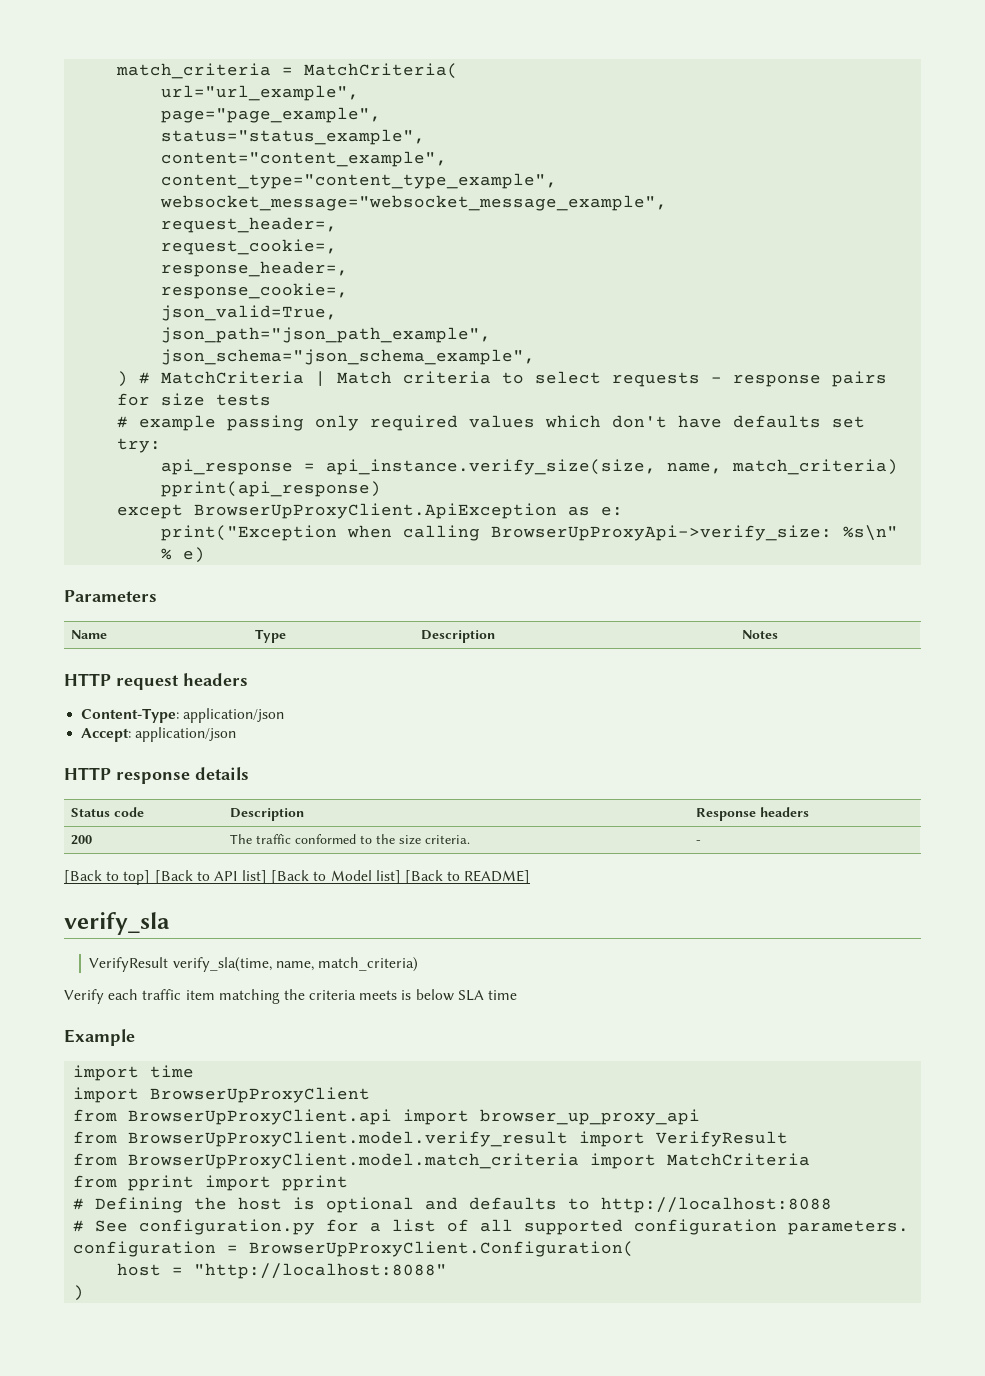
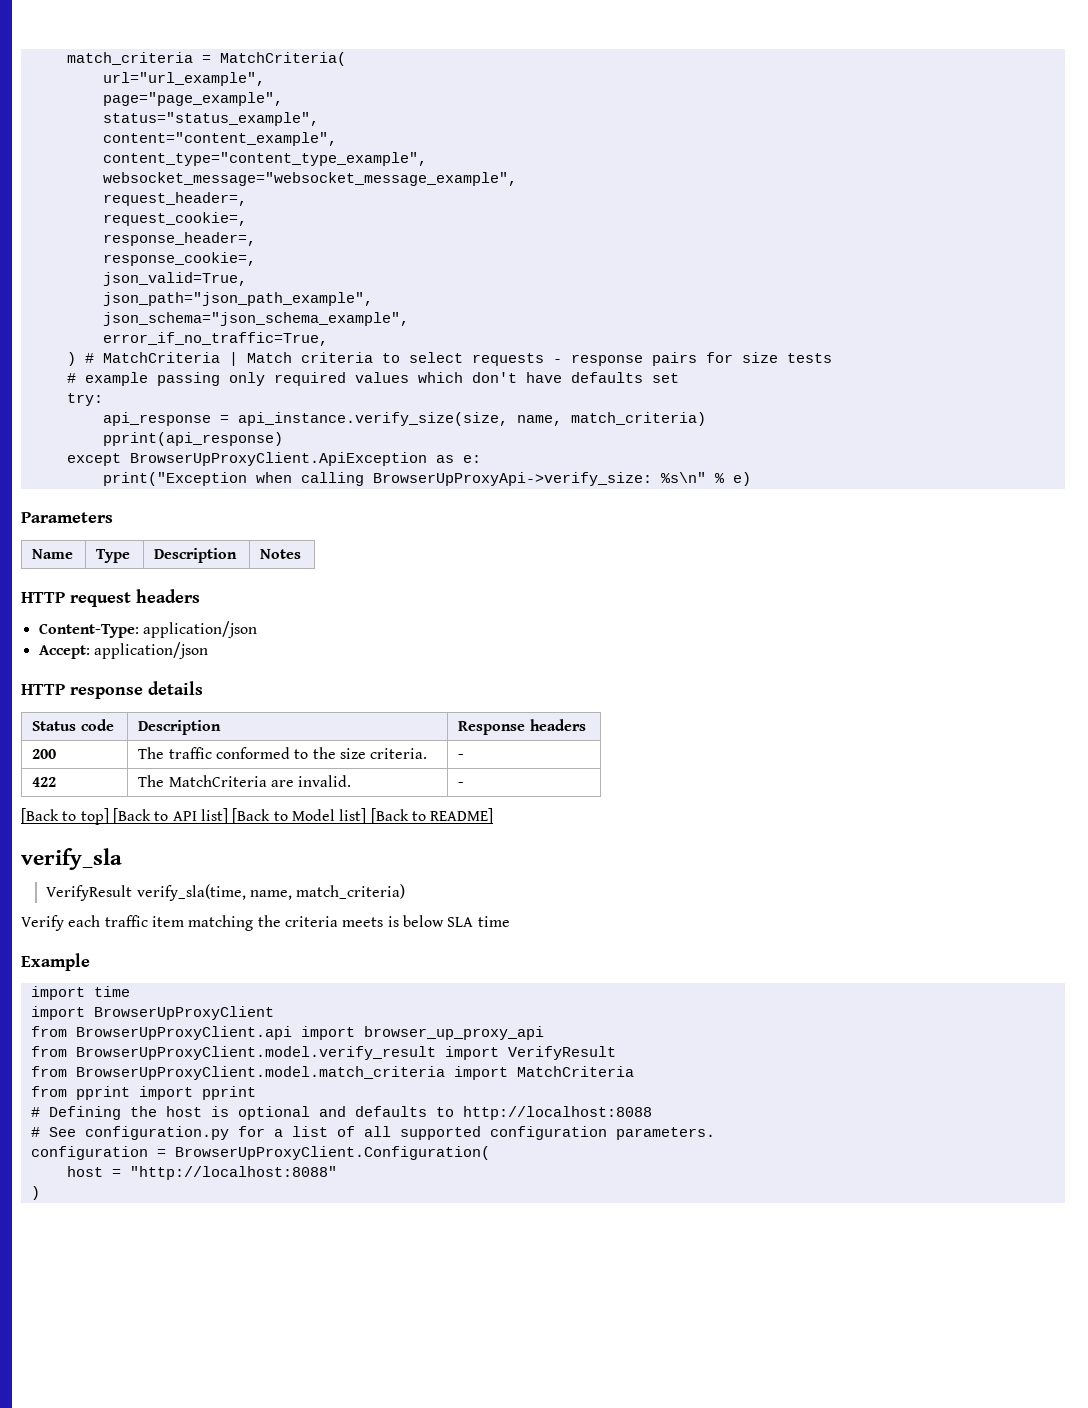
+ error_if_no_traffic=True,
+ 422 | The MatchCriteria are invalid. | -

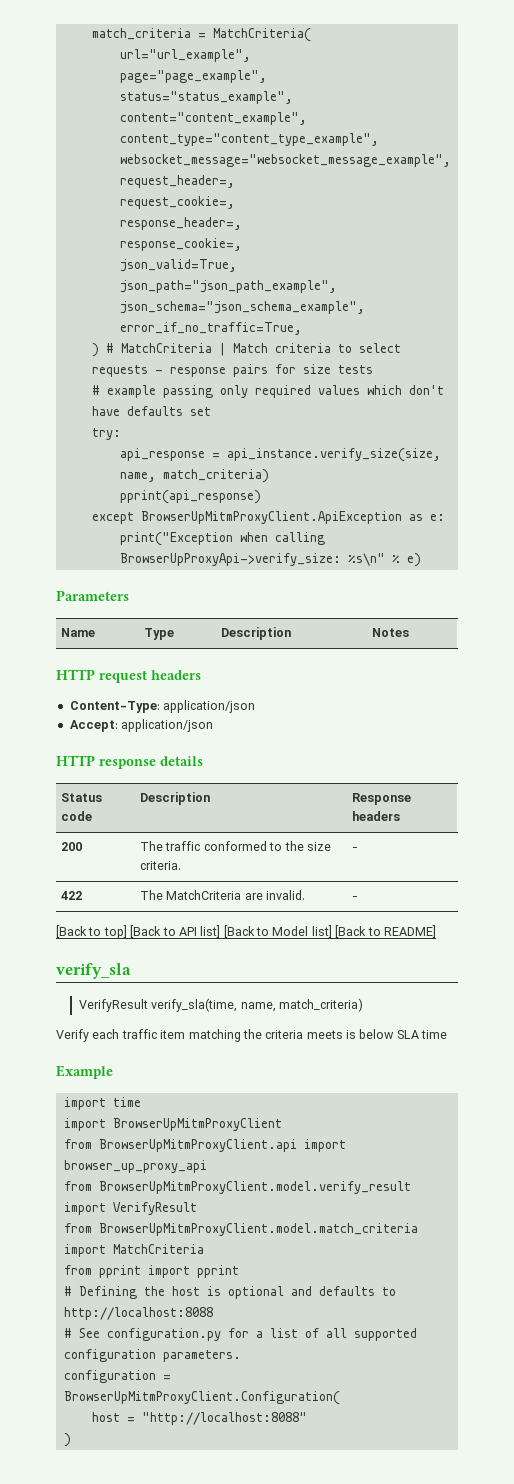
- except BrowserUpProxyClient.ApiException as e:
+ except BrowserUpMitmProxyClient.ApiException as e:
- import BrowserUpProxyClient
- from BrowserUpProxyClient.api import browser_up_proxy_api
+ import BrowserUpMitmProxyClient
+ from BrowserUpMitmProxyClient.api import browser_up_proxy_api
- from BrowserUpProxyClient.model.verify_result import VerifyResult
+ from BrowserUpMitmProxyClient.model.verify_result import VerifyResult
- from BrowserUpProxyClient.model.match_criteria import MatchCriteria
+ from BrowserUpMitmProxyClient.model.match_criteria import MatchCriteria
- configuration = BrowserUpProxyClient.Configuration(
+ configuration = BrowserUpMitmProxyClient.Configuration(

